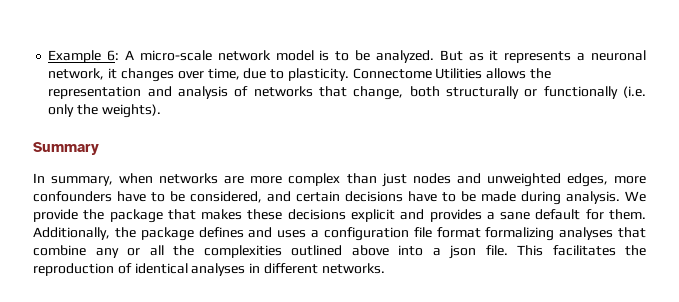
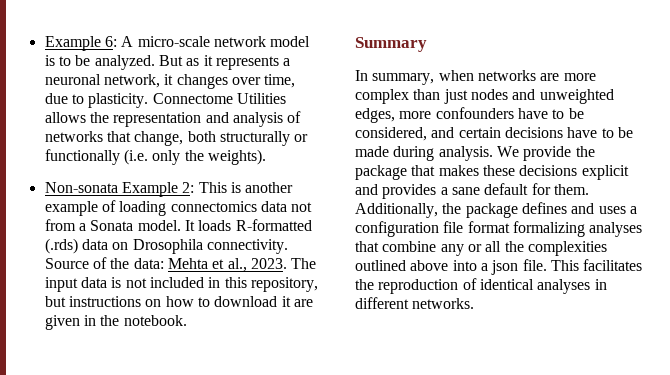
+ Non-sonata Example 2: This is another example of loading connectomics data not from a Sonata model. It loads R-formatted (.rds) data on Drosophila connectivity. Source of the data: Mehta et al., 2023. The input data is not included in this repository, but instructions on how to download it are given in the notebook.

